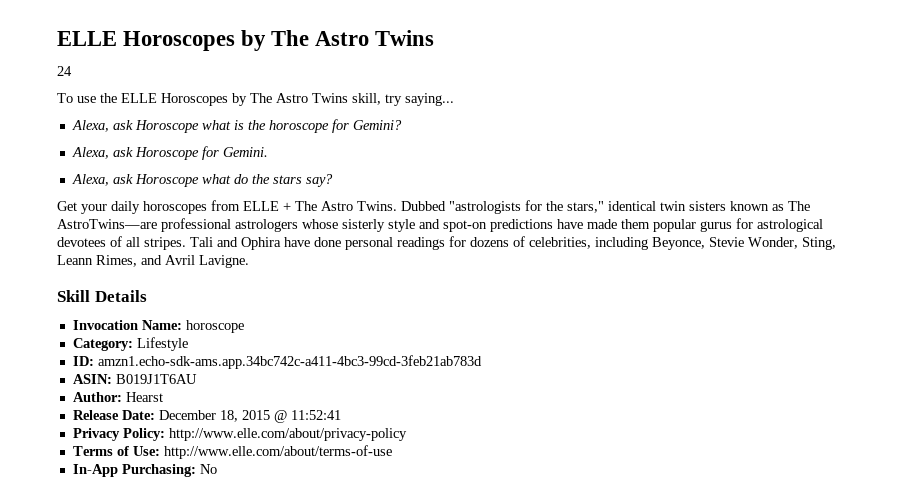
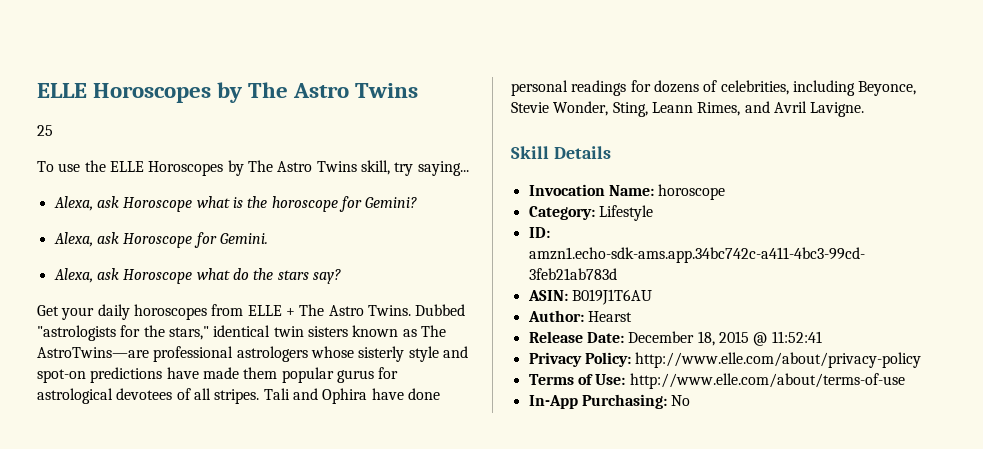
- 24
+ 25

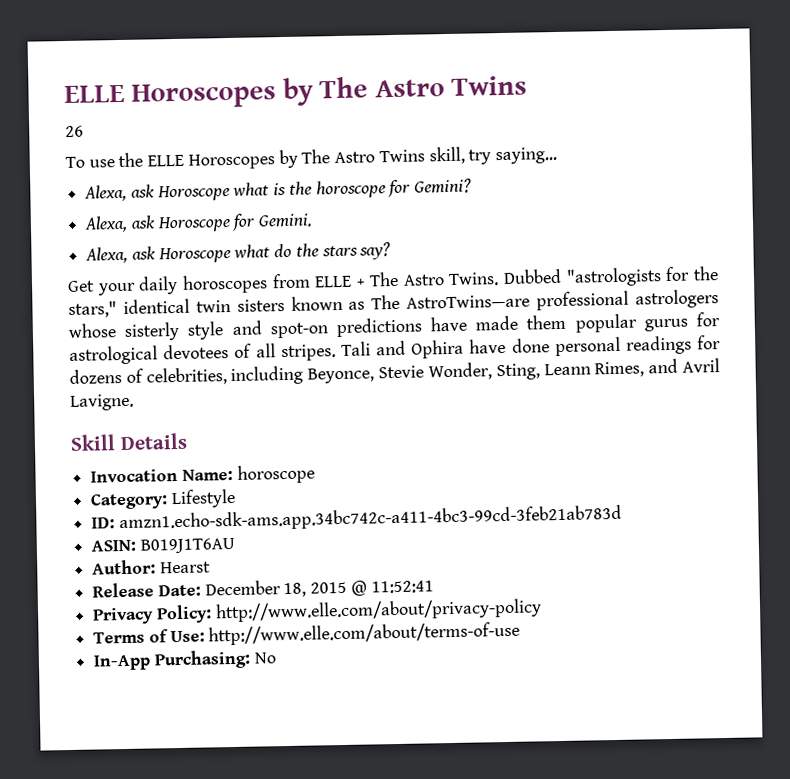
- 25
+ 26

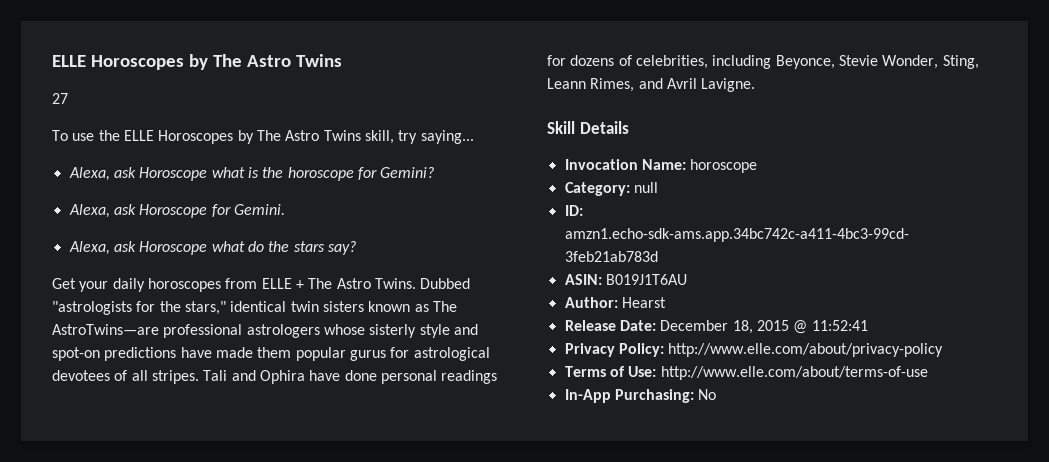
- 26
+ 27
- Category: Lifestyle
+ Category: null

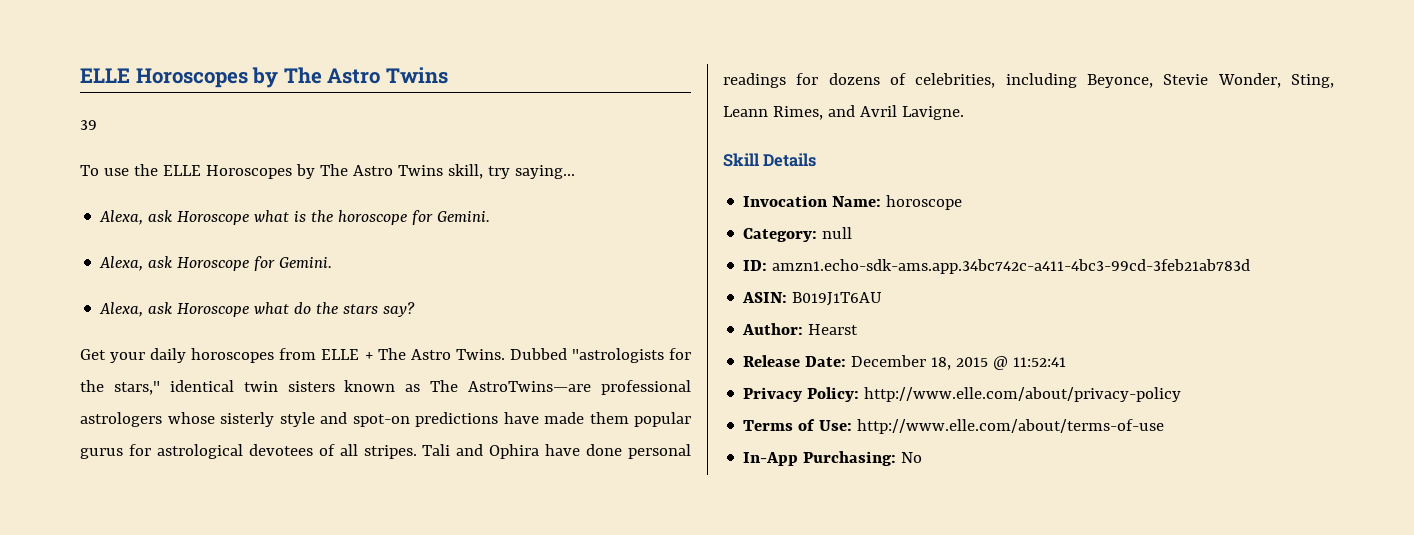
- 27
+ 39
- Alexa, ask Horoscope what is the horoscope for Gemini?
+ Alexa, ask Horoscope what is the horoscope for Gemini.

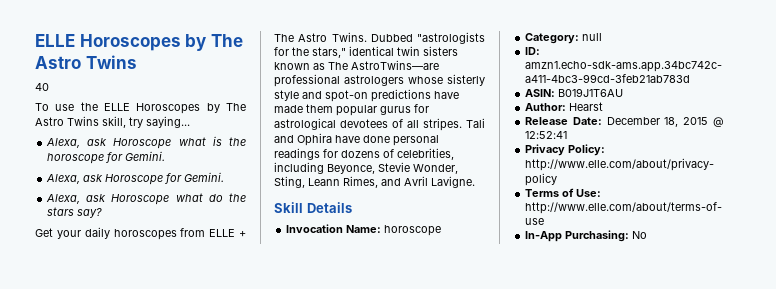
- 39
+ 40
- Release Date: December 18, 2015 @ 11:52:41
+ Release Date: December 18, 2015 @ 12:52:41

